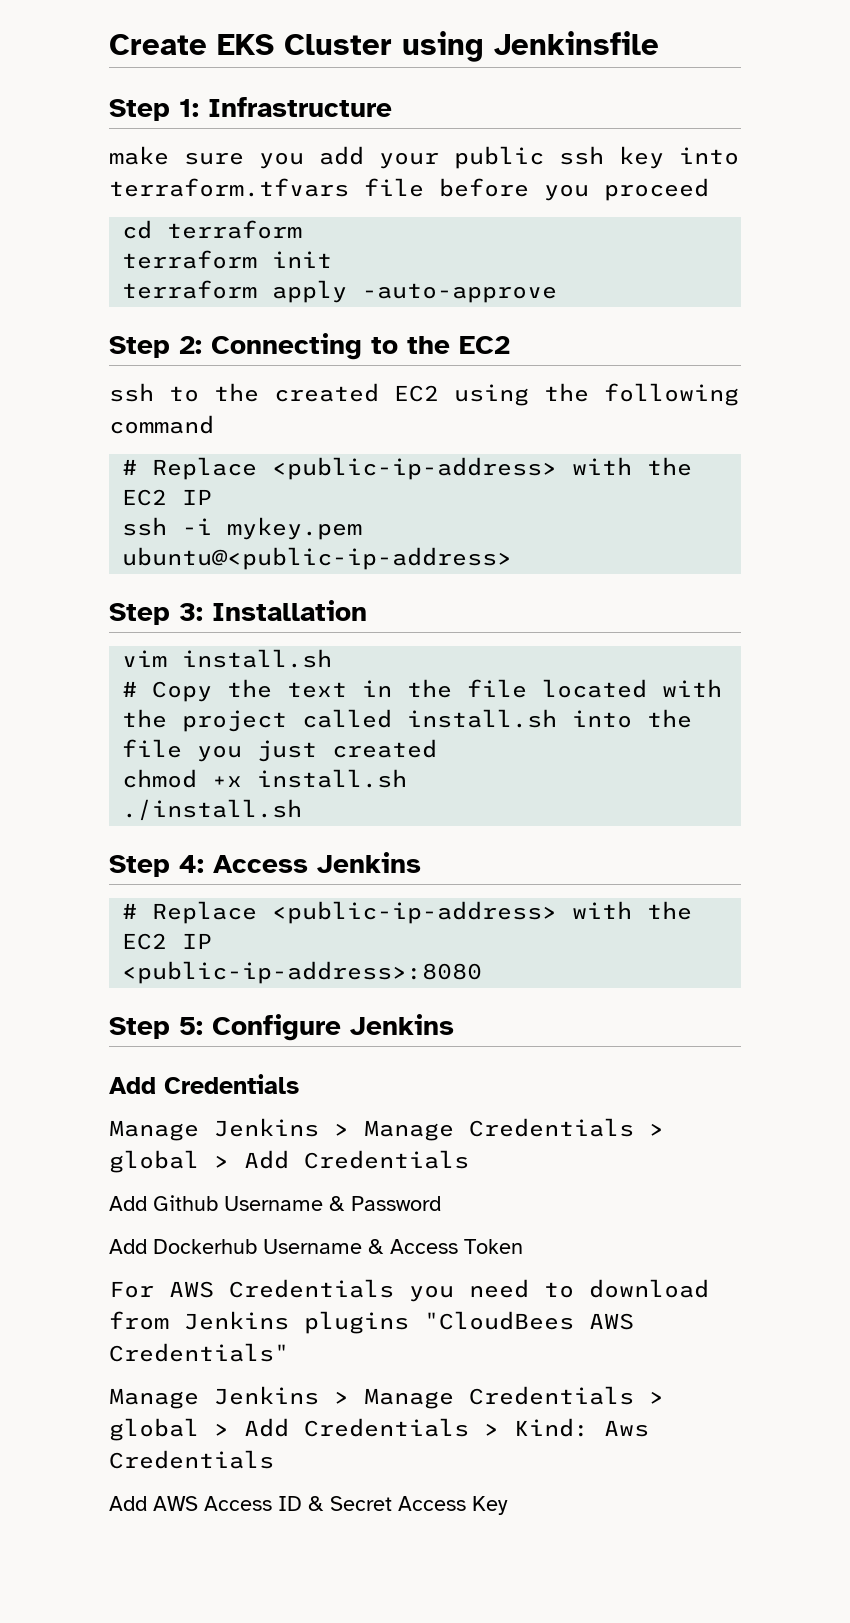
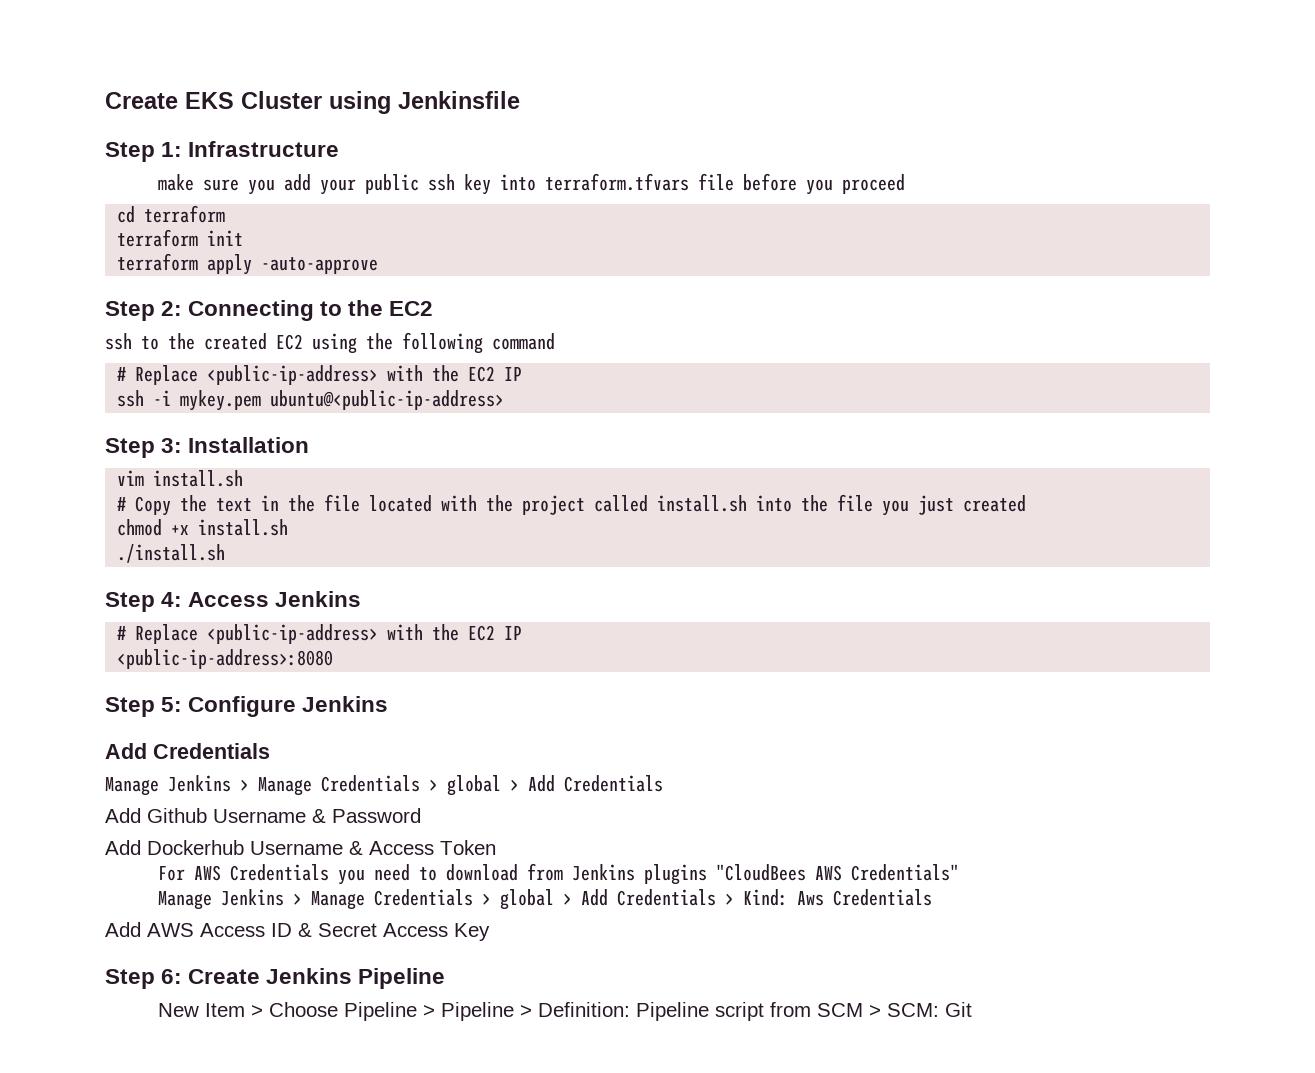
+ Step 6: Create Jenkins Pipeline
+ New Item > Choose Pipeline > Pipeline > Definition: Pipeline script from SCM > SCM: Git

